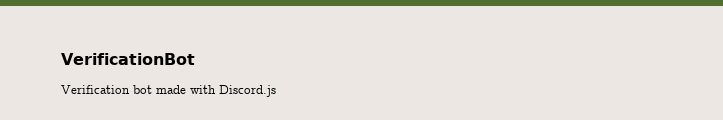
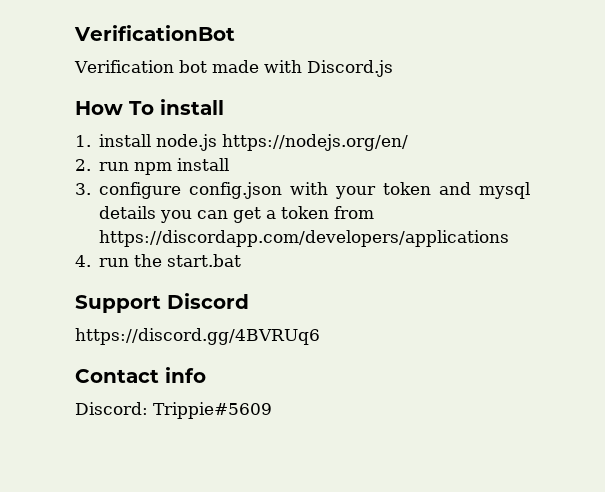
+ How To install
+ 1. install node.js https://nodejs.org/en/
+ 2. run npm install
+ 3. configure config.json with your token and mysql details you can get a token from https://discordapp.com/developers/applications
+ 4. run the start.bat
+ Support Discord
+ https://discord.gg/4BVRUq6
+ Contact info
+ Discord: Trippie#5609

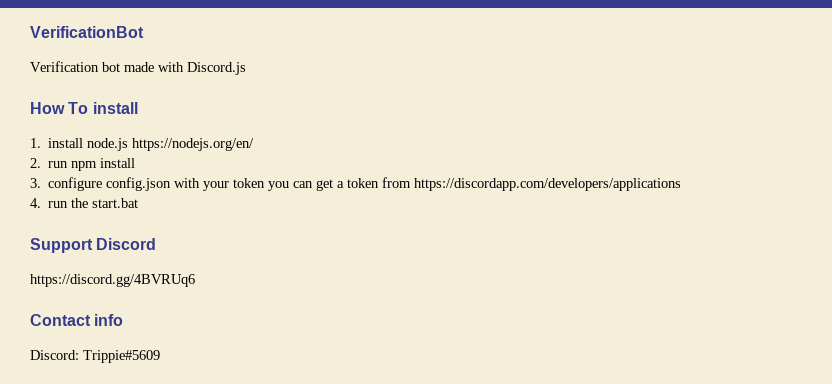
- 3. configure config.json with your token and mysql details you can get a token from https://discordapp.com/developers/applications
+ 3. configure config.json with your token you can get a token from https://discordapp.com/developers/applications

